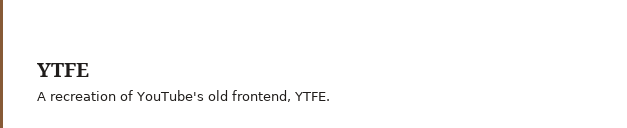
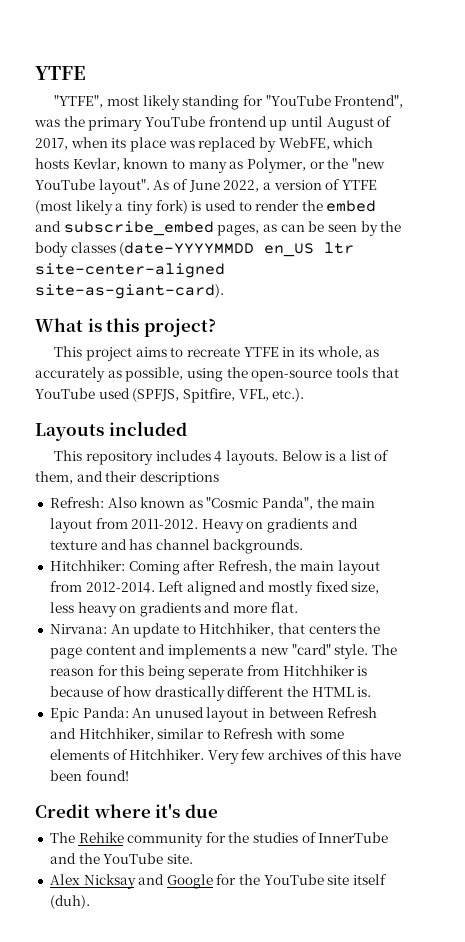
- A recreation of YouTube's old frontend, YTFE.
+ "YTFE", most likely standing for "YouTube Frontend", was the primary YouTube frontend up until August of 2017, when its place was replaced by WebFE, which hosts Kevlar, known to many as Polymer, or the "new YouTube layout". As of June 2022, a version of YTFE (most likely a tiny fork) is used to render the embed and subscribe_embed pages, as can be seen by the body classes (date-YYYYMMDD en_US ltr site-center-aligned site-as-giant-card).
+ What is this project?
+ This project aims to recreate YTFE in its whole, as accurately as possible, using the open-source tools that YouTube used (SPFJS, Spitfire, VFL, etc.).
+ Layouts included
+ This repository includes 4 layouts. Below is a list of them, and their descriptions
+ Refresh: Also known as "Cosmic Panda", the main layout from 2011-2012. Heavy on gradients and texture and has channel backgrounds.
+ Hitchhiker: Coming after Refresh, the main layout from 2012-2014. Left aligned and mostly fixed size, less heavy on gradients and more flat.
+ Nirvana: An update to Hitchhiker, that centers the page content and implements a new "card" style. The reason for this being seperate from Hitchhiker is because of how drastically different the HTML is.
+ Epic Panda: An unused layout in between Refresh and Hitchhiker, similar to Refresh with some elements of Hitchhiker. Very few archives of this have been found!
+ Credit where it's due
+ The Rehike community for the studies of InnerTube and the YouTube site.
+ Alex Nicksay and Google for the YouTube site itself (duh).

